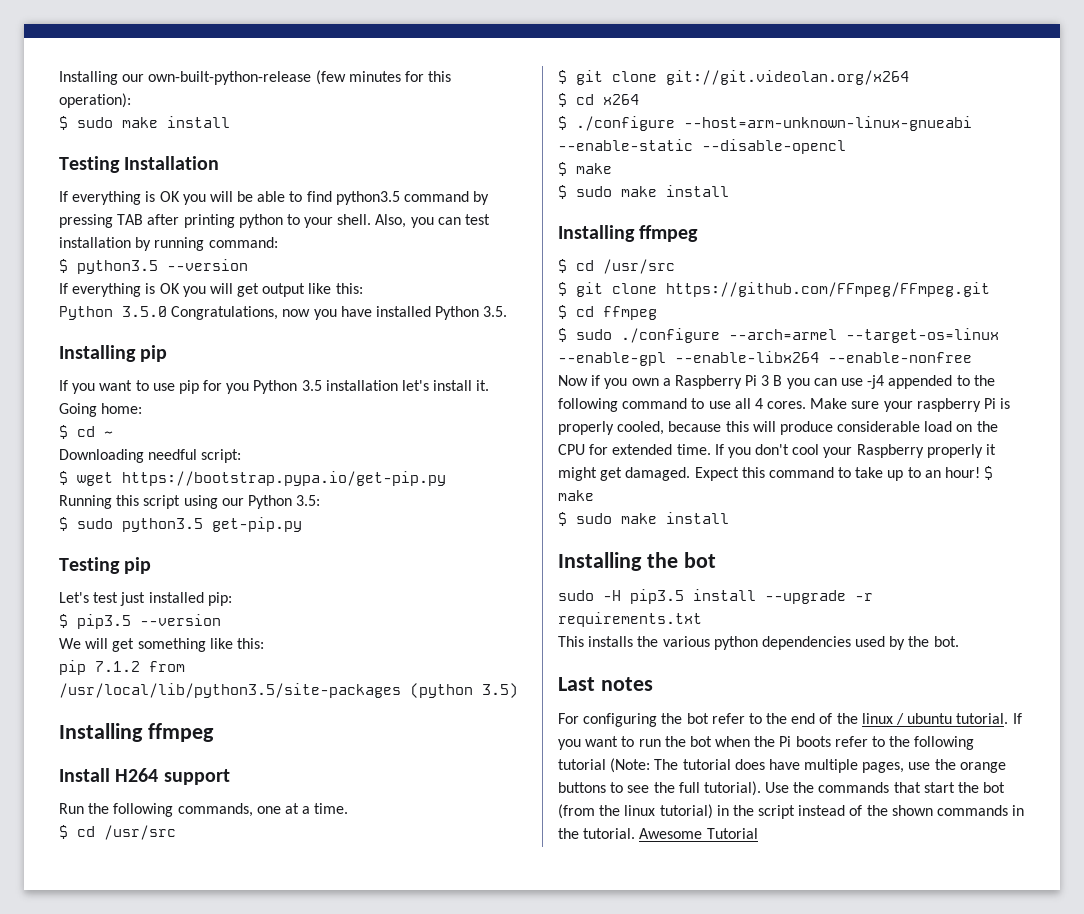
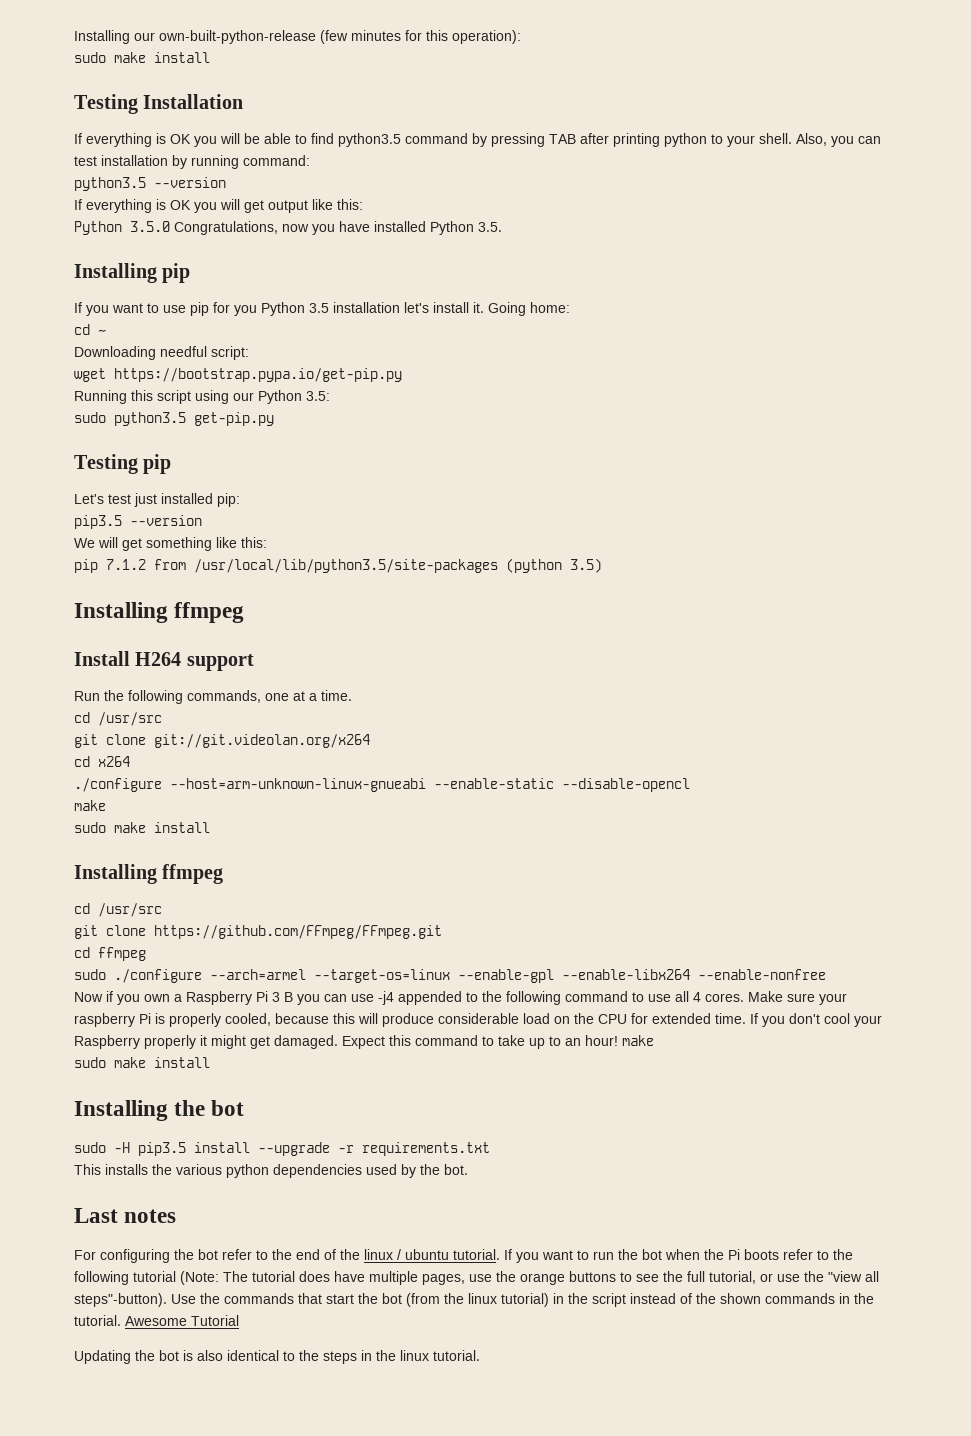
  Installing our own-built-python-release (few minutes for this operation):
- $ sudo make install
+ sudo make install
- $ python3.5 --version
+ python3.5 --version
- $ cd ~
+ cd ~
- $ wget https://bootstrap.pypa.io/get-pip.py
+ wget https://bootstrap.pypa.io/get-pip.py
- $ sudo python3.5 get-pip.py
+ sudo python3.5 get-pip.py
- $ pip3.5 --version
+ pip3.5 --version
  Run the following commands, one at a time.
- $ cd /usr/src
- $ git clone git://git.videolan.org/x264
+ cd /usr/src
+ git clone git://git.videolan.org/x264
- $ cd x264
+ cd x264
- $ ./configure --host=arm-unknown-linux-gnueabi --enable-static --disable-opencl
- $ make
- $ sudo make install
+ ./configure --host=arm-unknown-linux-gnueabi --enable-static --disable-opencl
+ make
+ sudo make install
  Installing ffmpeg
- $ cd /usr/src
- $ git clone https://github.com/FFmpeg/FFmpeg.git
+ cd /usr/src
+ git clone https://github.com/FFmpeg/FFmpeg.git
- $ cd ffmpeg
+ cd ffmpeg
- $ sudo ./configure --arch=armel --target-os=linux --enable-gpl --enable-libx264 --enable-nonfree
+ sudo ./configure --arch=armel --target-os=linux --enable-gpl --enable-libx264 --enable-nonfree
- Expect this command to take up to an hour! $ make
- $ sudo make install
+ Expect this command to take up to an hour! make
+ sudo make install
- If you want to run the bot when the Pi boots refer to the following tutorial (Note: The tutorial does have multiple pages, use the orange buttons to see the full tutorial).
+ If you want to run the bot when the Pi boots refer to the following tutorial (Note: The tutorial does have multiple pages, use the orange buttons to see the full tutorial, or use the "view all steps"-button).
+ Updating the bot is also identical to the steps in the linux tutorial.

